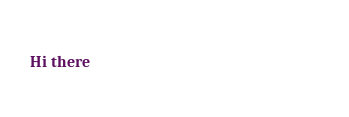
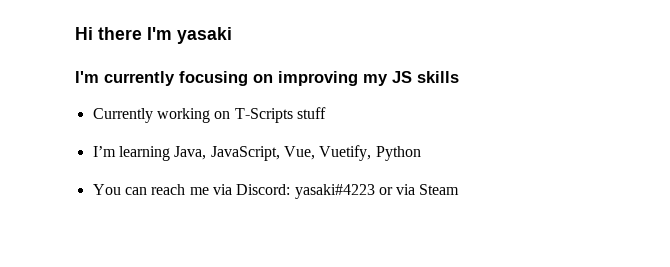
- Hi there
+ Hi there I'm yasaki
+ I'm currently focusing on improving my JS skills
+ Currently working on T-Scripts stuff
+ I’m learning Java, JavaScript, Vue, Vuetify, Python
+ You can reach me via Discord: yasaki#4223 or via Steam

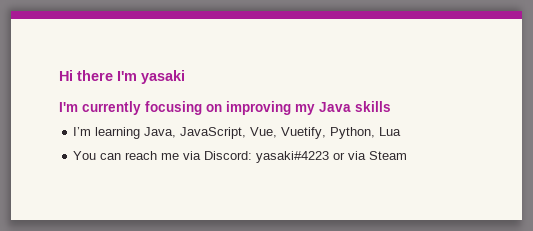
- I'm currently focusing on improving my JS skills
+ I'm currently focusing on improving my Java skills
- Currently working on T-Scripts stuff
- I’m learning Java, JavaScript, Vue, Vuetify, Python
+ I’m learning Java, JavaScript, Vue, Vuetify, Python, Lua

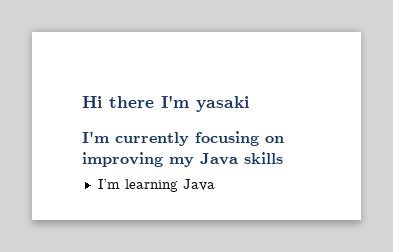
- I’m learning Java, JavaScript, Vue, Vuetify, Python, Lua
- You can reach me via Discord: yasaki#4223 or via Steam
+ I’m learning Java

